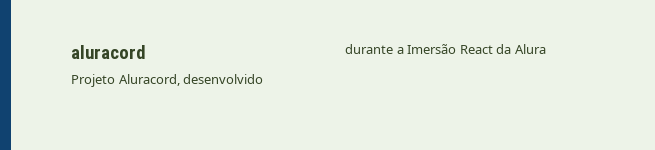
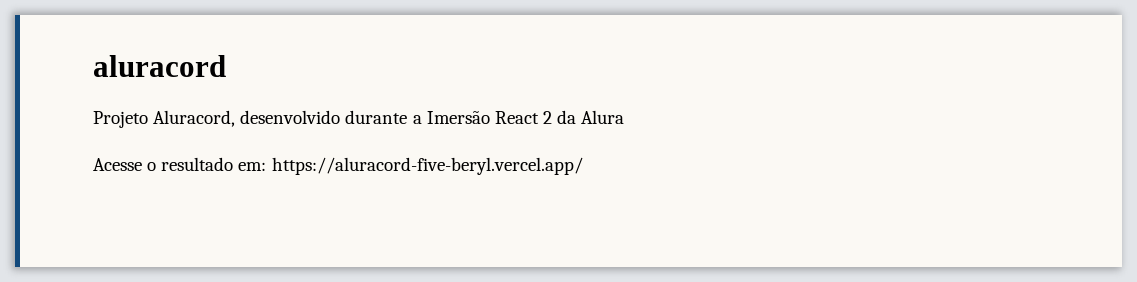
- Projeto Aluracord, desenvolvido durante a Imersão React da Alura
+ Projeto Aluracord, desenvolvido durante a Imersão React 2 da Alura
+ Acesse o resultado em: https://aluracord-five-beryl.vercel.app/

